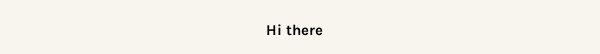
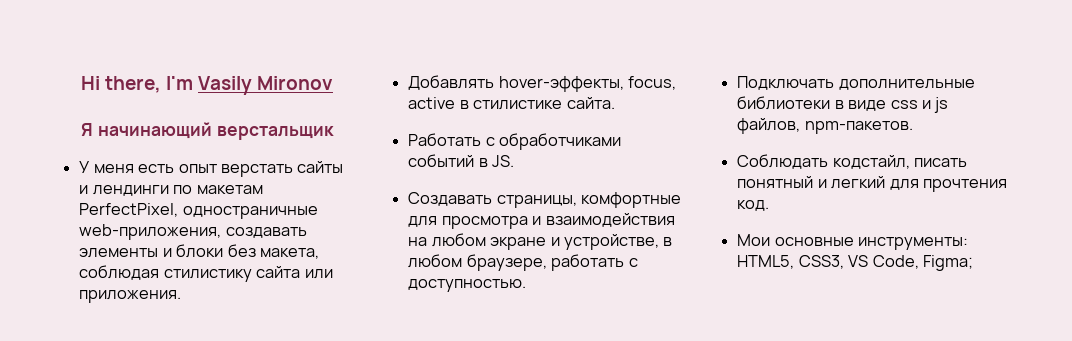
- Hi there
+ Hi there, I'm Vasily Mironov
+ Я начинающий верстальщик
+ У меня есть опыт верстать сайты и лендинги по макетам PerfectPixel, одностраничные web-приложения, создавать элементы и блоки без макета, соблюдая стилистику сайта или приложения.
+ Добавлять hover-эффекты, focus, active в стилистике сайта.
+ Работать с обработчиками событий в JS.
+ Создавать страницы, комфортные для просмотра и взаимодействия на любом экране и устройстве, в любом браузере, работать с доступностью.
+ Подключать дополнительные библиотеки в виде css и js файлов, npm-пакетов.
+ Соблюдать кодстайл, писать понятный и легкий для прочтения код.
+ Мои основные инструменты: HTML5, CSS3, VS Code, Figma;

